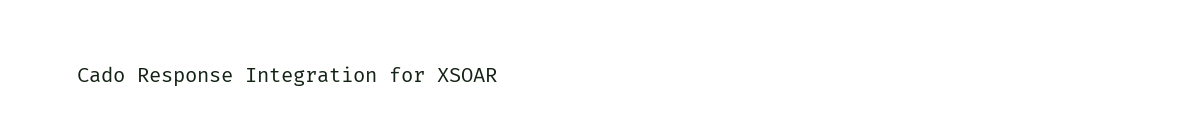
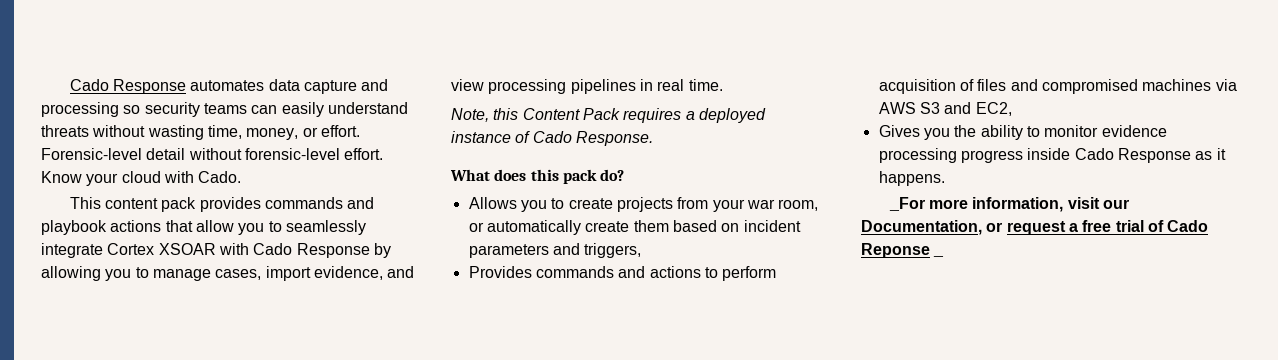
- Cado Response Integration for XSOAR
+ Cado Response automates data capture and processing so security teams can easily understand threats without wasting time, money, or effort. Forensic-level detail without forensic-level effort. Know your cloud with Cado.
+ This content pack provides commands and playbook actions that allow you to seamlessly integrate Cortex XSOAR with Cado Response by allowing you to manage cases, import evidence, and view processing pipelines in real time.
+ Note, this Content Pack requires a deployed instance of Cado Response.
+ What does this pack do?
+ Allows you to create projects from your war room, or automatically create them based on incident parameters and triggers,
+ Provides commands and actions to perform acquisition of files and compromised machines via AWS S3 and EC2,
+ Gives you the ability to monitor evidence processing progress inside Cado Response as it happens.
+ _For more information, visit our Documentation, or request a free trial of Cado Reponse _

